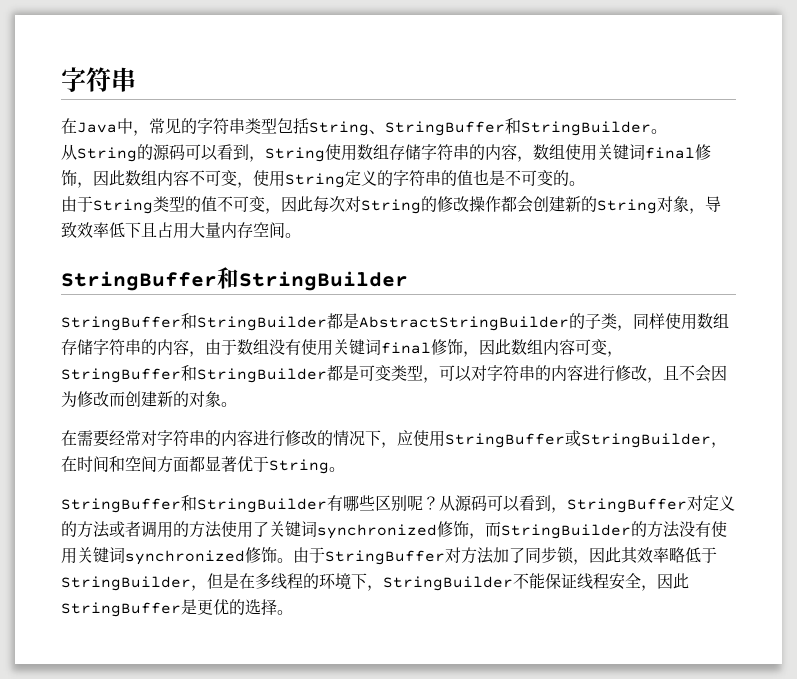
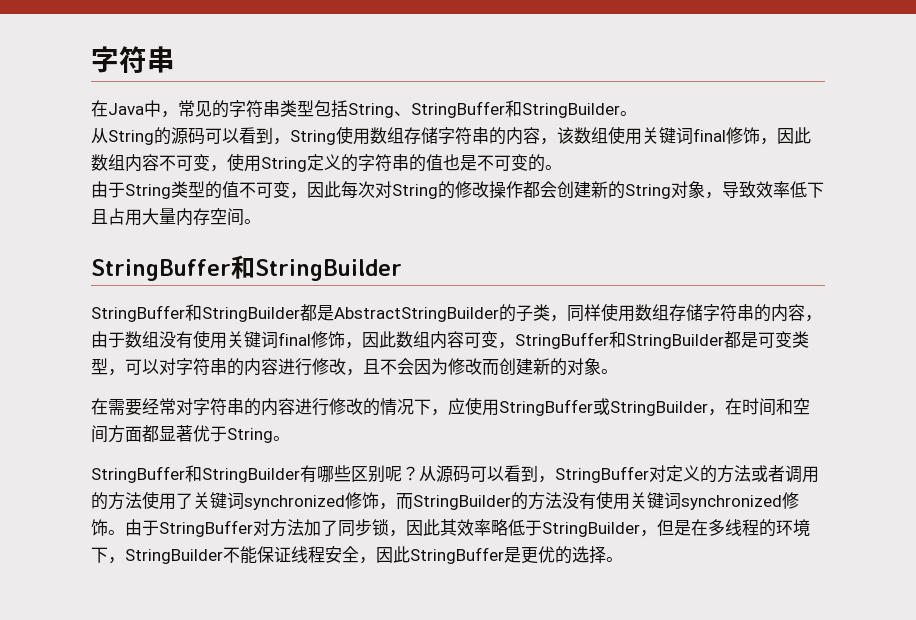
- 从String的源码可以看到，String使用数组存储字符串的内容，数组使用关键词final修饰，因此数组内容不可变，使用String定义的字符串的值也是不可变的。
+ 从String的源码可以看到，String使用数组存储字符串的内容，该数组使用关键词final修饰，因此数组内容不可变，使用String定义的字符串的值也是不可变的。

